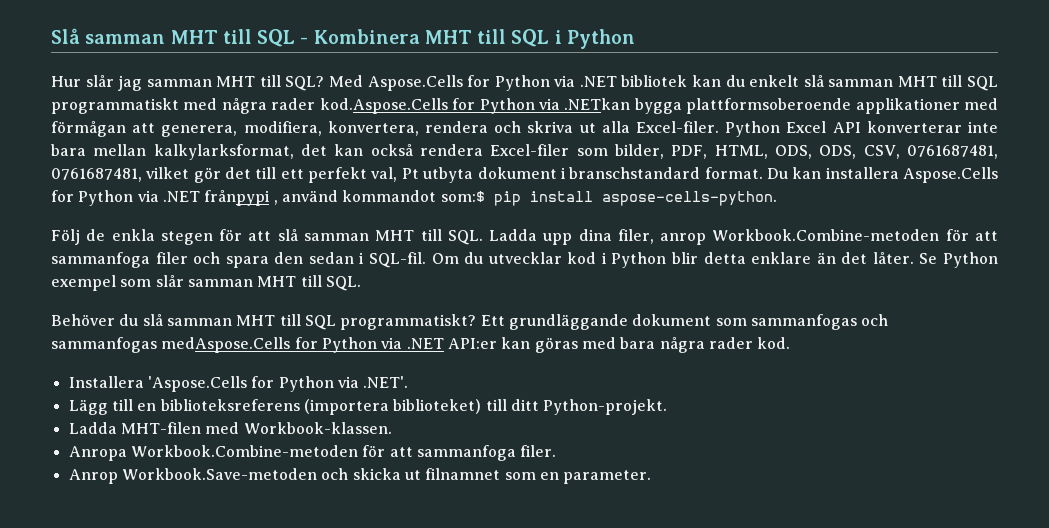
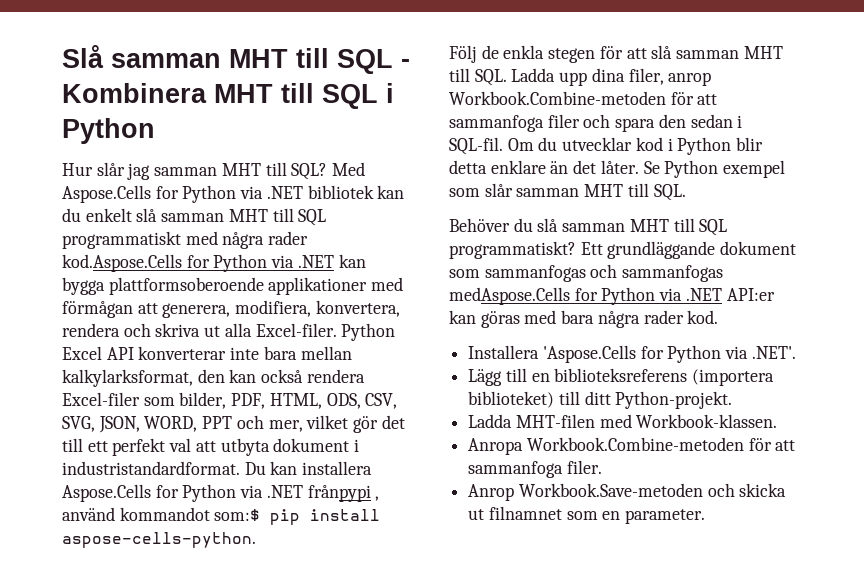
- Med Aspose.Cells for Python via .NET bibliotek kan du enkelt slå samman MHT till SQL programmatiskt med några rader kod.Aspose.Cells for Python via .NETkan bygga plattformsoberoende applikationer med förmågan att generera, modifiera, konvertera, rendera och skriva ut alla Excel-filer.
+ Med Aspose.Cells for Python via .NET bibliotek kan du enkelt slå samman MHT till SQL programmatiskt med några rader kod.Aspose.Cells for Python via .NET kan bygga plattformsoberoende applikationer med förmågan att generera, modifiera, konvertera, rendera och skriva ut alla Excel-filer.
- Python Excel API konverterar inte bara mellan kalkylarksformat, det kan också rendera Excel-filer som bilder, PDF, HTML, ODS, ODS, CSV, 0761687481, 0761687481, vilket gör det till ett perfekt val, Pt utbyta dokument i branschstandard format.
+ Python Excel API konverterar inte bara mellan kalkylarksformat, den kan också rendera Excel-filer som bilder, PDF, HTML, ODS, CSV, SVG, JSON, WORD, PPT och mer, vilket gör det till ett perfekt val att utbyta dokument i industristandardformat.

